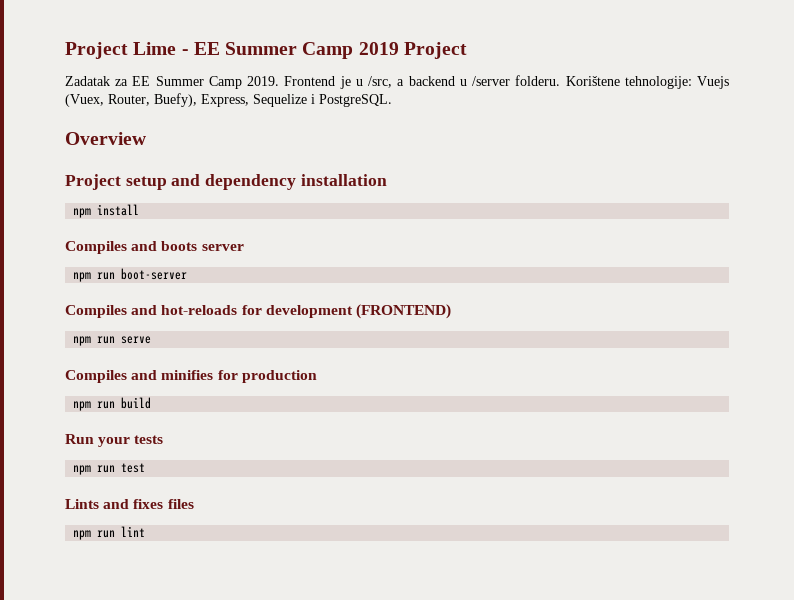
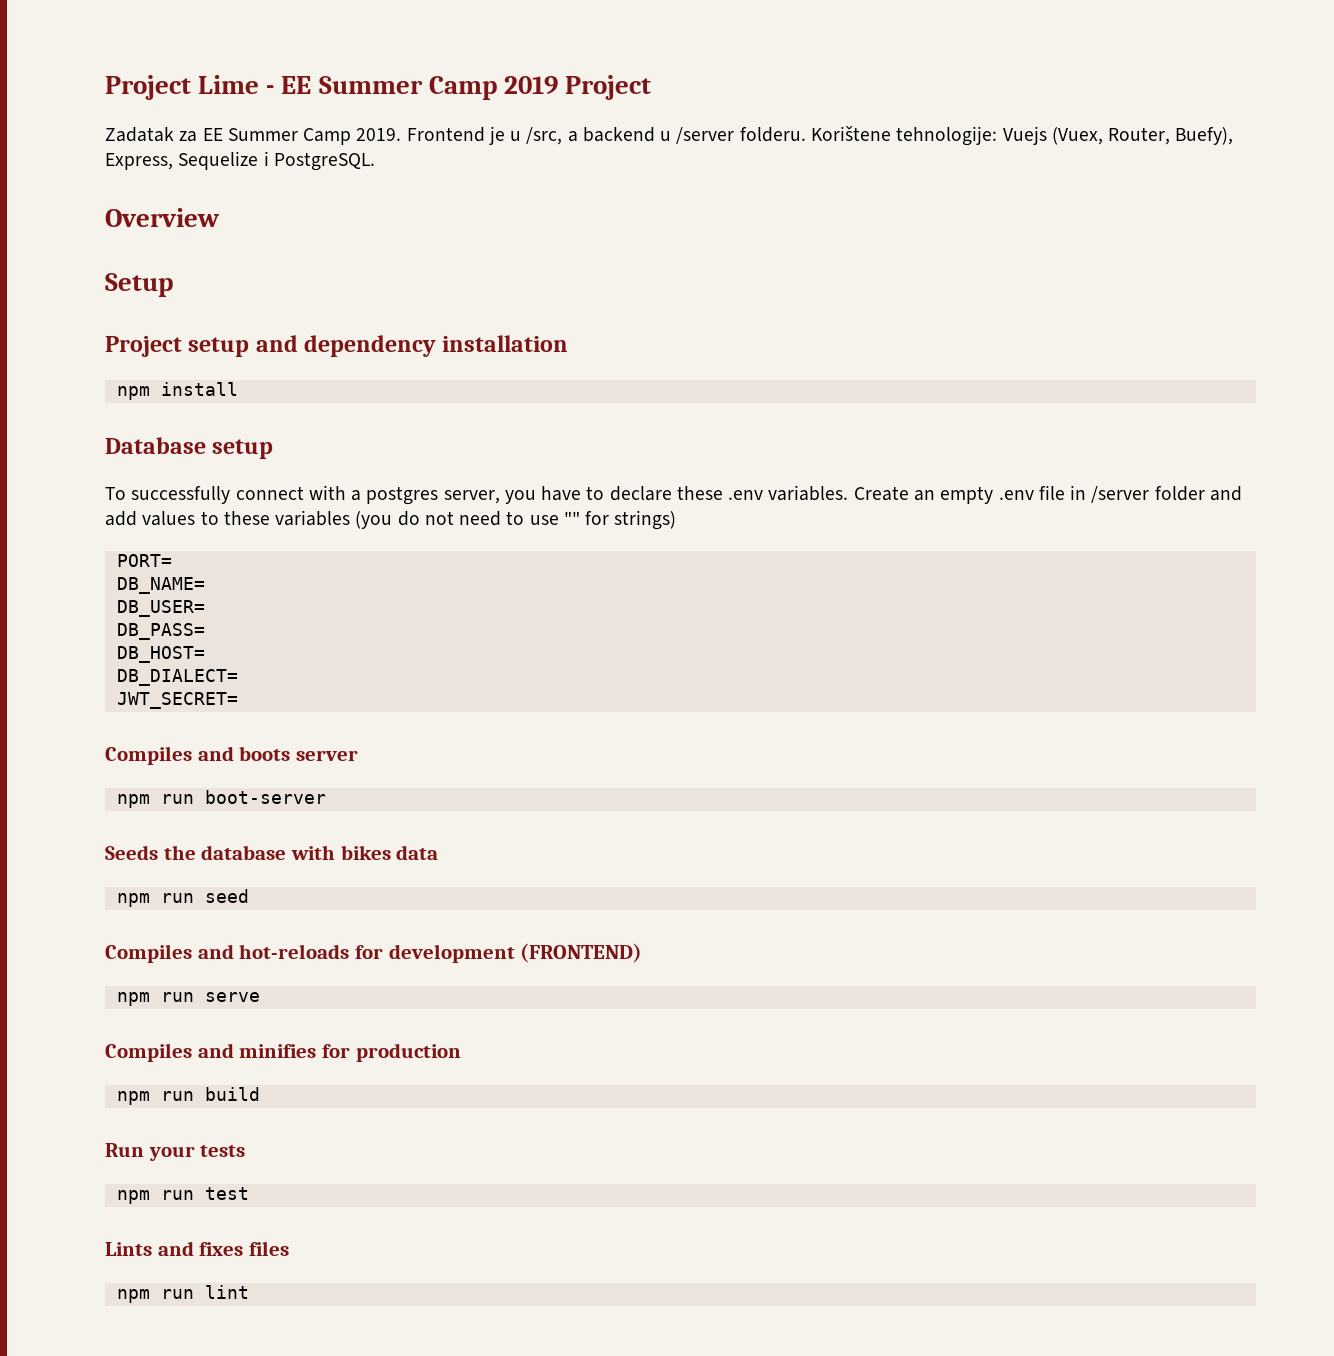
+ Setup
+ Database setup
+ To successfully connect with a postgres server, you have to declare these .env variables. Create an empty .env file in /server folder and add values to these variables (you do not need to use "" for strings)
+ PORT=
+ DB_NAME=
+ DB_USER=
+ DB_PASS=
+ DB_HOST=
+ DB_DIALECT=
+ JWT_SECRET=
+ Seeds the database with bikes data
+ npm run seed

